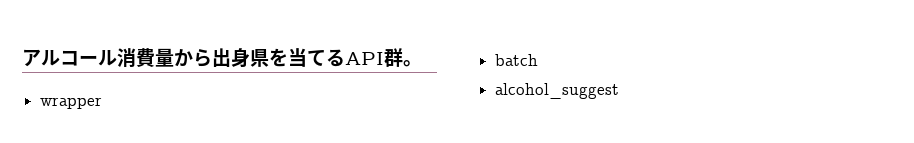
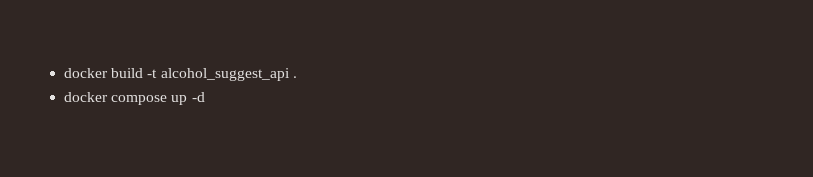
- アルコール消費量から出身県を当てるAPI群。
- wrapper
- batch
- alcohol_suggest
+ docker build -t alcohol_suggest_api .
+ docker compose up -d

